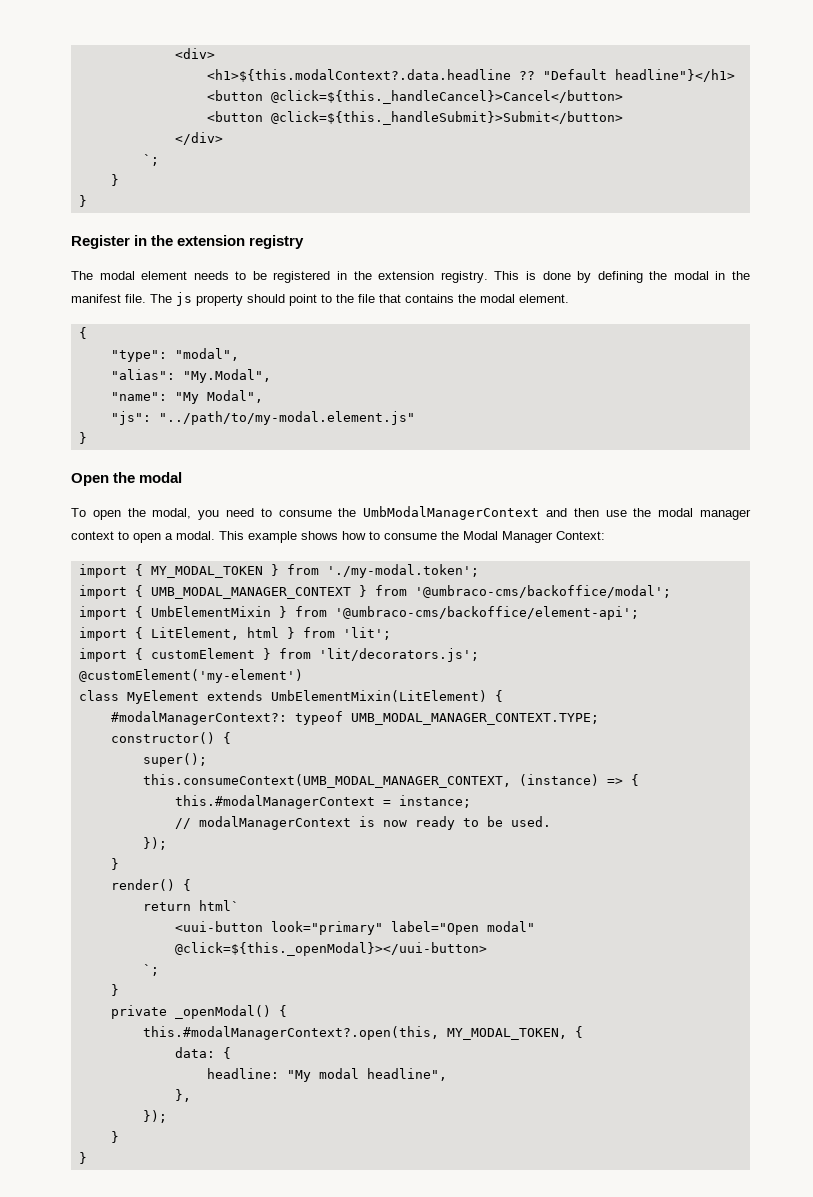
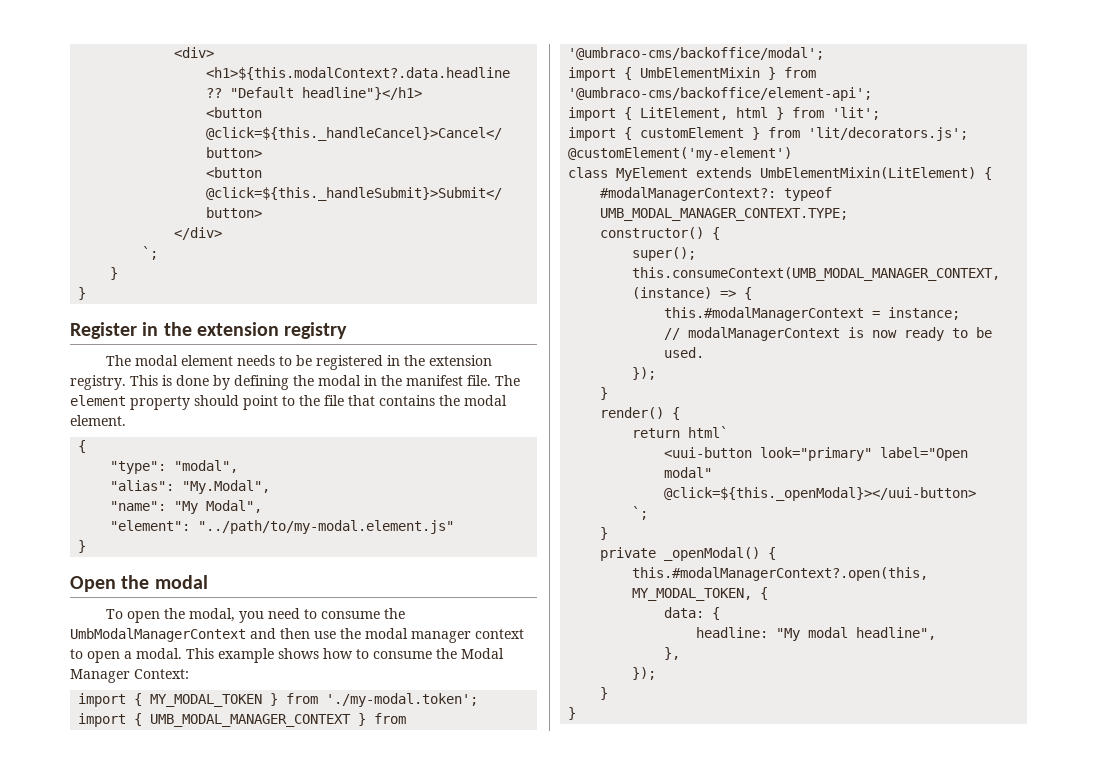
- The js property should point to the file that contains the modal element.
+ The element property should point to the file that contains the modal element.
- "js": "../path/to/my-modal.element.js"
+ "element": "../path/to/my-modal.element.js"

